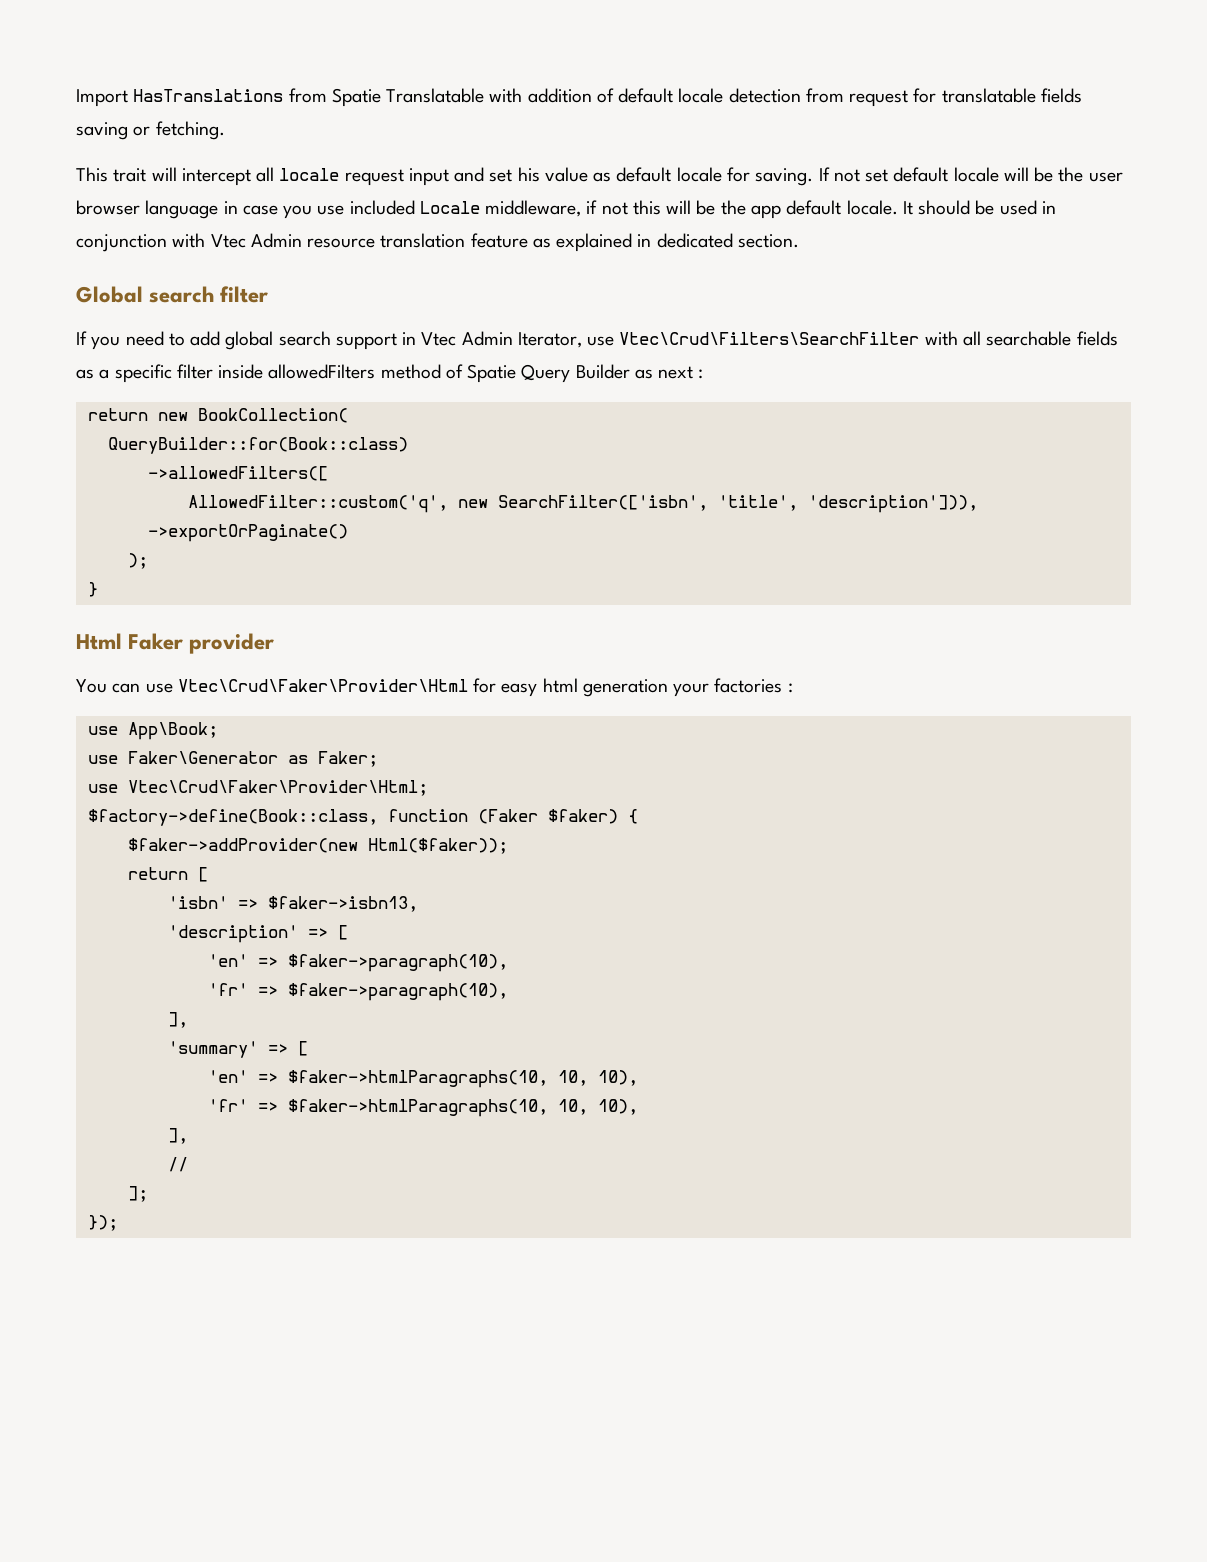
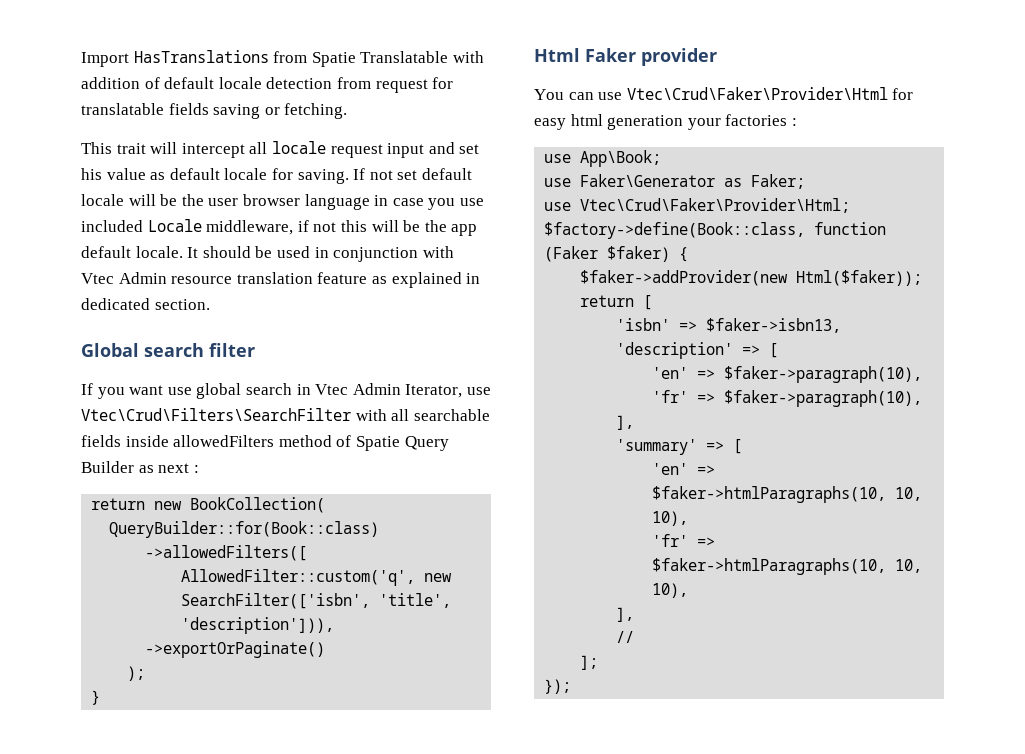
- If you need to add global search support in Vtec Admin Iterator, use Vtec\Crud\Filters\SearchFilter with all searchable fields as a specific filter inside allowedFilters method of Spatie Query Builder as next :
+ If you want use global search in Vtec Admin Iterator, use Vtec\Crud\Filters\SearchFilter with all searchable fields inside allowedFilters method of Spatie Query Builder as next :

